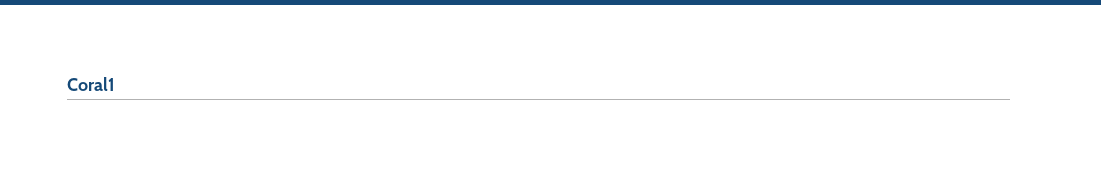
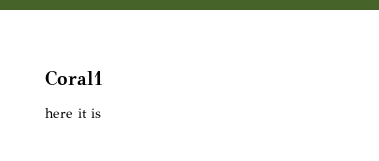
+ here it is

